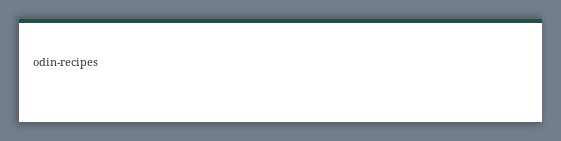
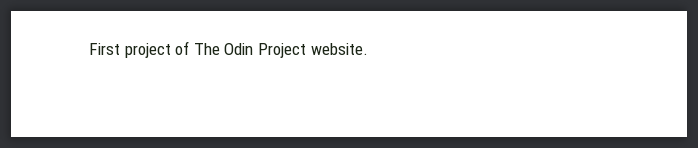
- odin-recipes
+ First project of The Odin Project website.

